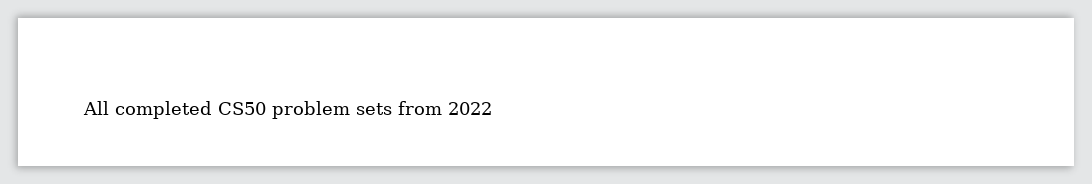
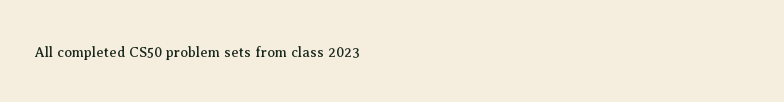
- All completed CS50 problem sets from 2022
+ All completed CS50 problem sets from class 2023

